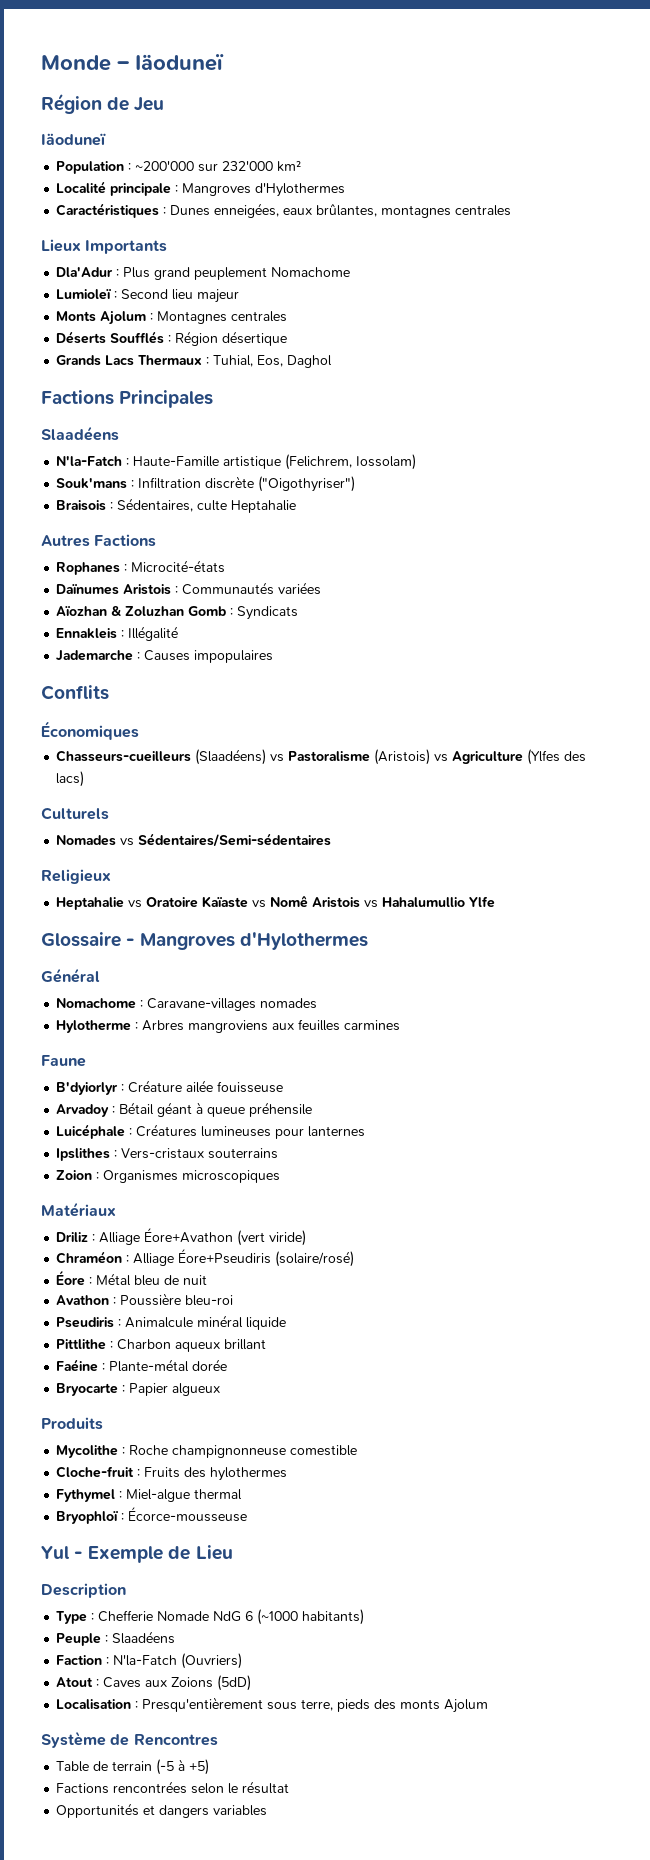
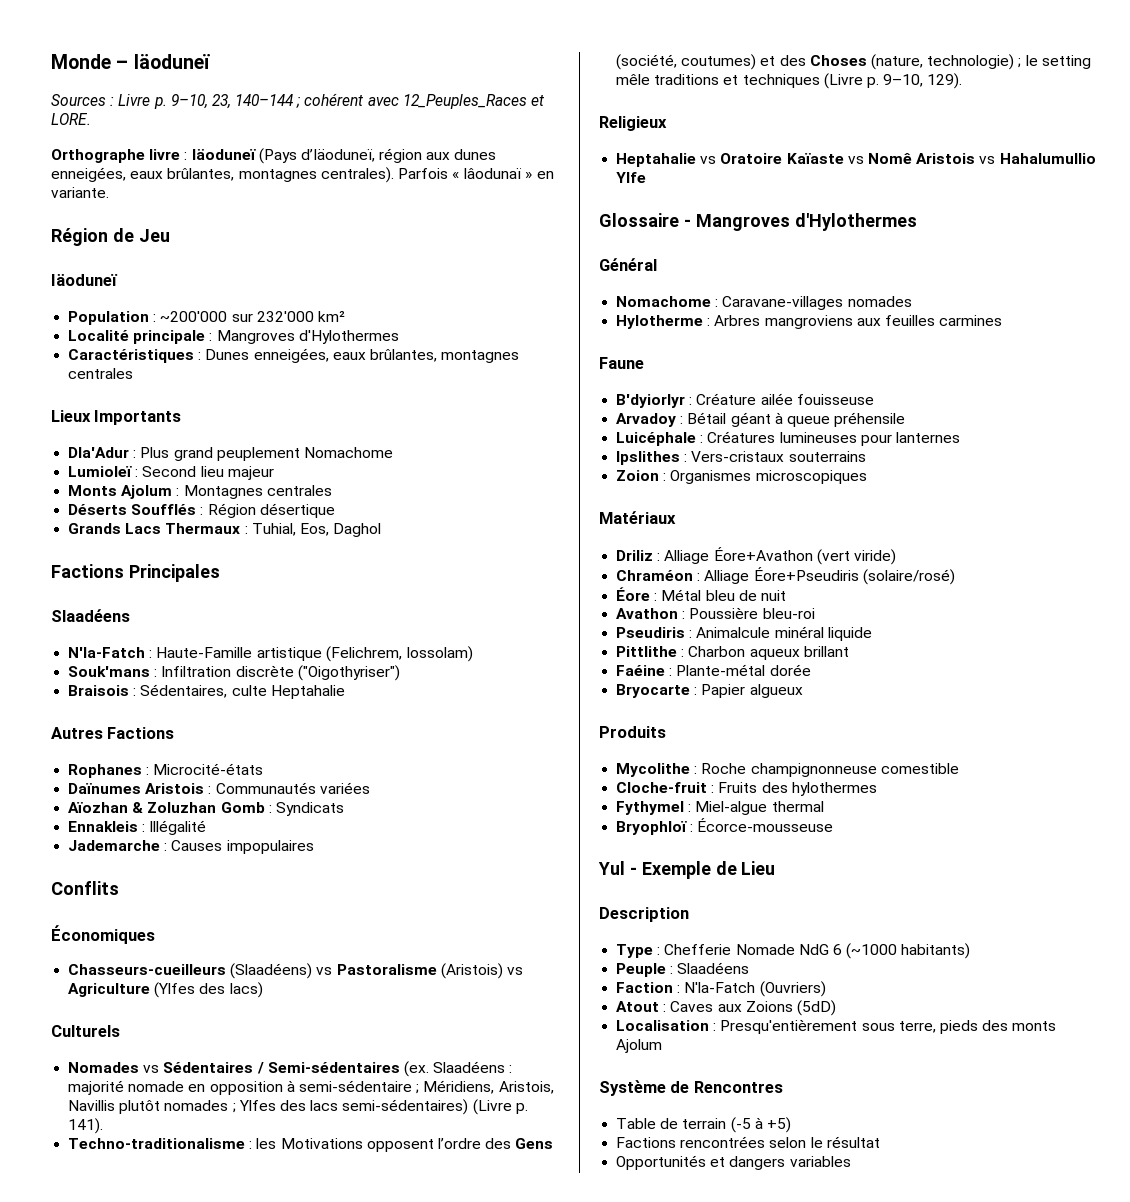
+ Sources : Livre p. 9–10, 23, 140–144 ; cohérent avec 12_Peuples_Races et LORE.
+ Orthographe livre : Iäoduneï (Pays d’Iäoduneï, région aux dunes enneigées, eaux brûlantes, montagnes centrales). Parfois « Iâodunaï » en variante.
- Nomades vs Sédentaires/Semi-sédentaires
+ Nomades vs Sédentaires / Semi-sédentaires (ex. Slaadéens : majorité nomade en opposition à semi-sédentaire ; Méridiens, Aristois, Navillis plutôt nomades ; Ylfes des lacs semi-sédentaires) (Livre p. 141).
+ Techno-traditionalisme : les Motivations opposent l’ordre des Gens (société, coutumes) et des Choses (nature, technologie) ; le setting mêle traditions et techniques (Livre p. 9–10, 129).

